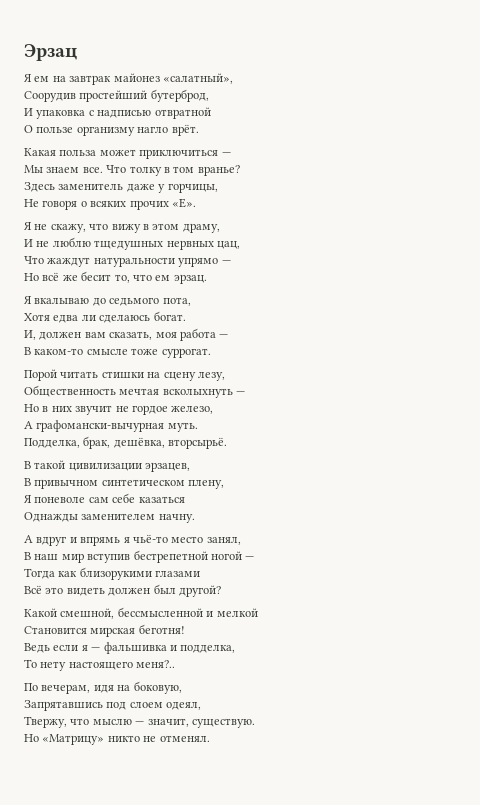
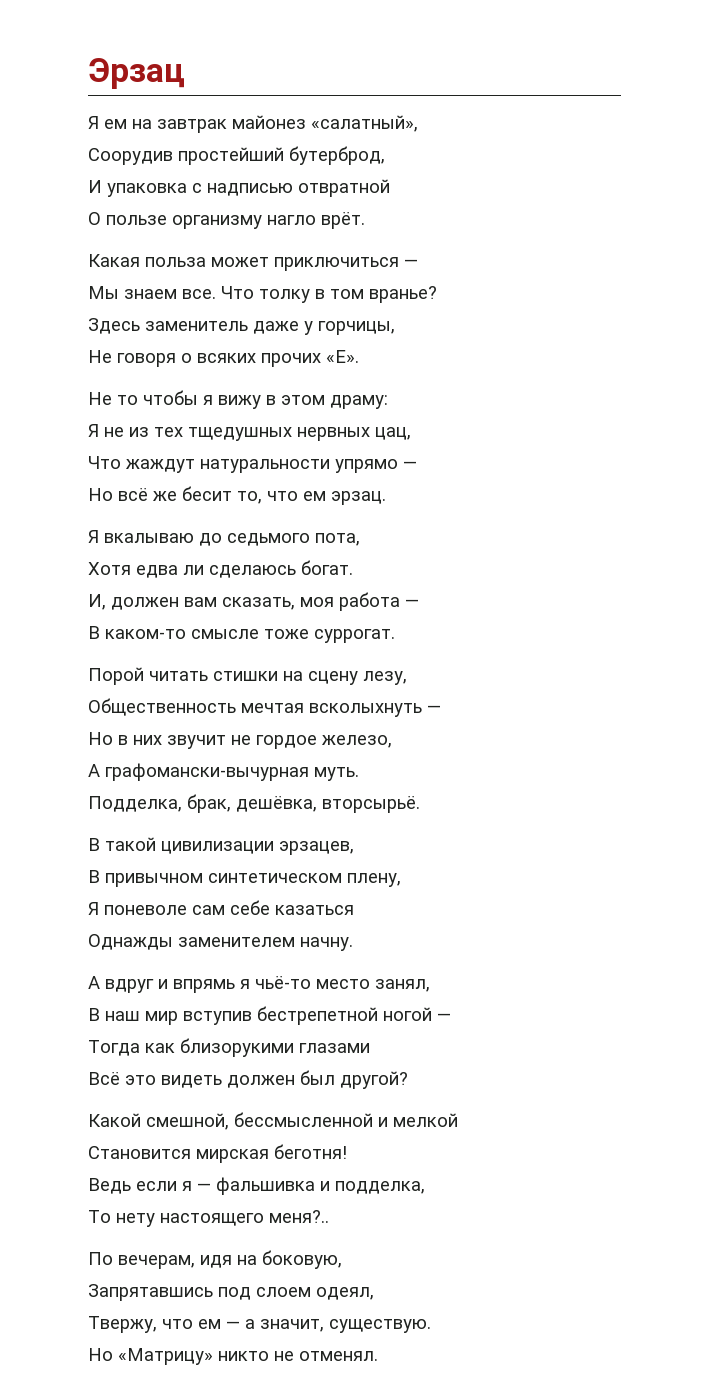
- Я не скажу, что вижу в этом драму,
- И не люблю тщедушных нервных цац,
+ Не то чтобы я вижу в этом драму:
+ Я не из тех тщедушных нервных цац,
- Твержу, что мыслю — значит, существую.
+ Твержу, что ем — а значит, существую.

